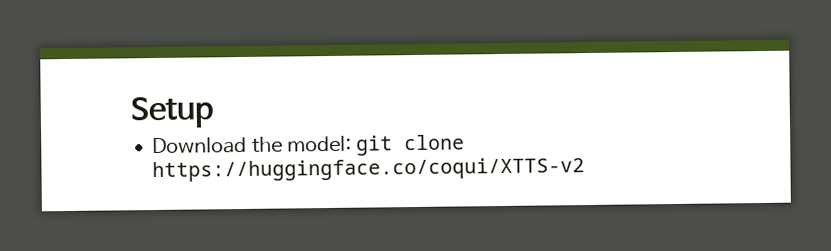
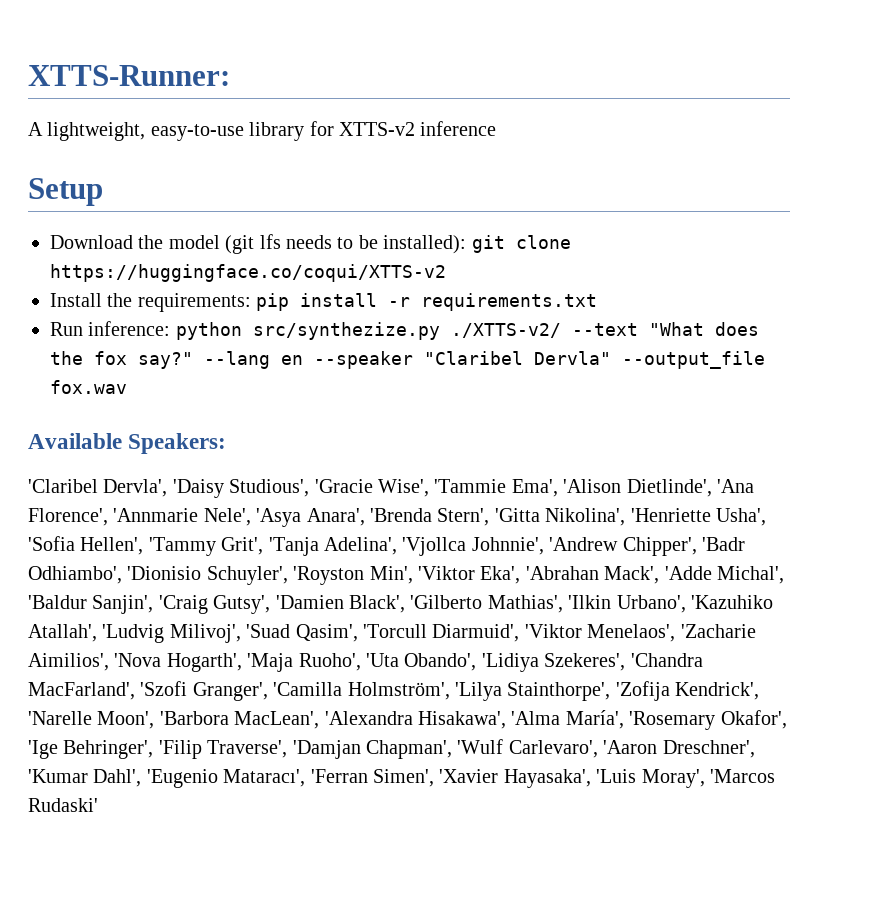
+ XTTS-Runner:
+ A lightweight, easy-to-use library for XTTS-v2 inference
  Setup
- Download the model: git clone https://huggingface.co/coqui/XTTS-v2
+ Download the model (git lfs needs to be installed): git clone https://huggingface.co/coqui/XTTS-v2
+ Install the requirements: pip install -r requirements.txt
+ Run inference: python src/synthezize.py ./XTTS-v2/ --text "What does the fox say?" --lang en --speaker "Claribel Dervla" --output_file fox.wav
+ Available Speakers:
+ 'Claribel Dervla', 'Daisy Studious', 'Gracie Wise', 'Tammie Ema', 'Alison Dietlinde', 'Ana Florence', 'Annmarie Nele', 'Asya Anara', 'Brenda Stern', 'Gitta Nikolina', 'Henriette Usha', 'Sofia Hellen', 'Tammy Grit', 'Tanja Adelina', 'Vjollca Johnnie', 'Andrew Chipper', 'Badr Odhiambo', 'Dionisio Schuyler', 'Royston Min', 'Viktor Eka', 'Abrahan Mack', 'Adde Michal', 'Baldur Sanjin', 'Craig Gutsy', 'Damien Black', 'Gilberto Mathias', 'Ilkin Urbano', 'Kazuhiko Atallah', 'Ludvig Milivoj', 'Suad Qasim', 'Torcull Diarmuid', 'Viktor Menelaos', 'Zacharie Aimilios', 'Nova Hogarth', 'Maja Ruoho', 'Uta Obando', 'Lidiya Szekeres', 'Chandra MacFarland', 'Szofi Granger', 'Camilla Holmström', 'Lilya Stainthorpe', 'Zofija Kendrick', 'Narelle Moon', 'Barbora MacLean', 'Alexandra Hisakawa', 'Alma María', 'Rosemary Okafor', 'Ige Behringer', 'Filip Traverse', 'Damjan Chapman', 'Wulf Carlevaro', 'Aaron Dreschner', 'Kumar Dahl', 'Eugenio Mataracı', 'Ferran Simen', 'Xavier Hayasaka', 'Luis Moray', 'Marcos Rudaski'

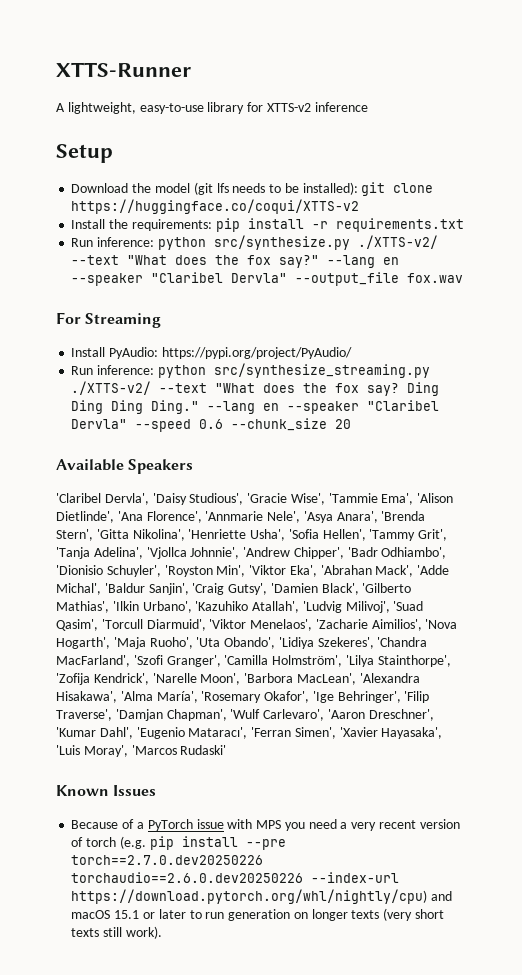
- XTTS-Runner:
+ XTTS-Runner
- Run inference: python src/synthezize.py ./XTTS-v2/ --text "What does the fox say?"
+ Run inference: python src/synthesize.py ./XTTS-v2/ --text "What does the fox say?"
+ For Streaming
+ Install PyAudio: https://pypi.org/project/PyAudio/
+ Run inference: python src/synthesize_streaming.py ./XTTS-v2/ --text "What does the fox say? Ding Ding Ding Ding." --lang en --speaker "Claribel Dervla" --speed 0.6 --chunk_size 20
- Available Speakers:
+ Available Speakers
+ Known Issues
+ Because of a PyTorch issue with MPS you need a very recent version of torch (e.g. pip install --pre torch==2.7.0.dev20250226 torchaudio==2.6.0.dev20250226 --index-url https://download.pytorch.org/whl/nightly/cpu) and macOS 15.1 or later to run generation on longer texts (very short texts still work).

